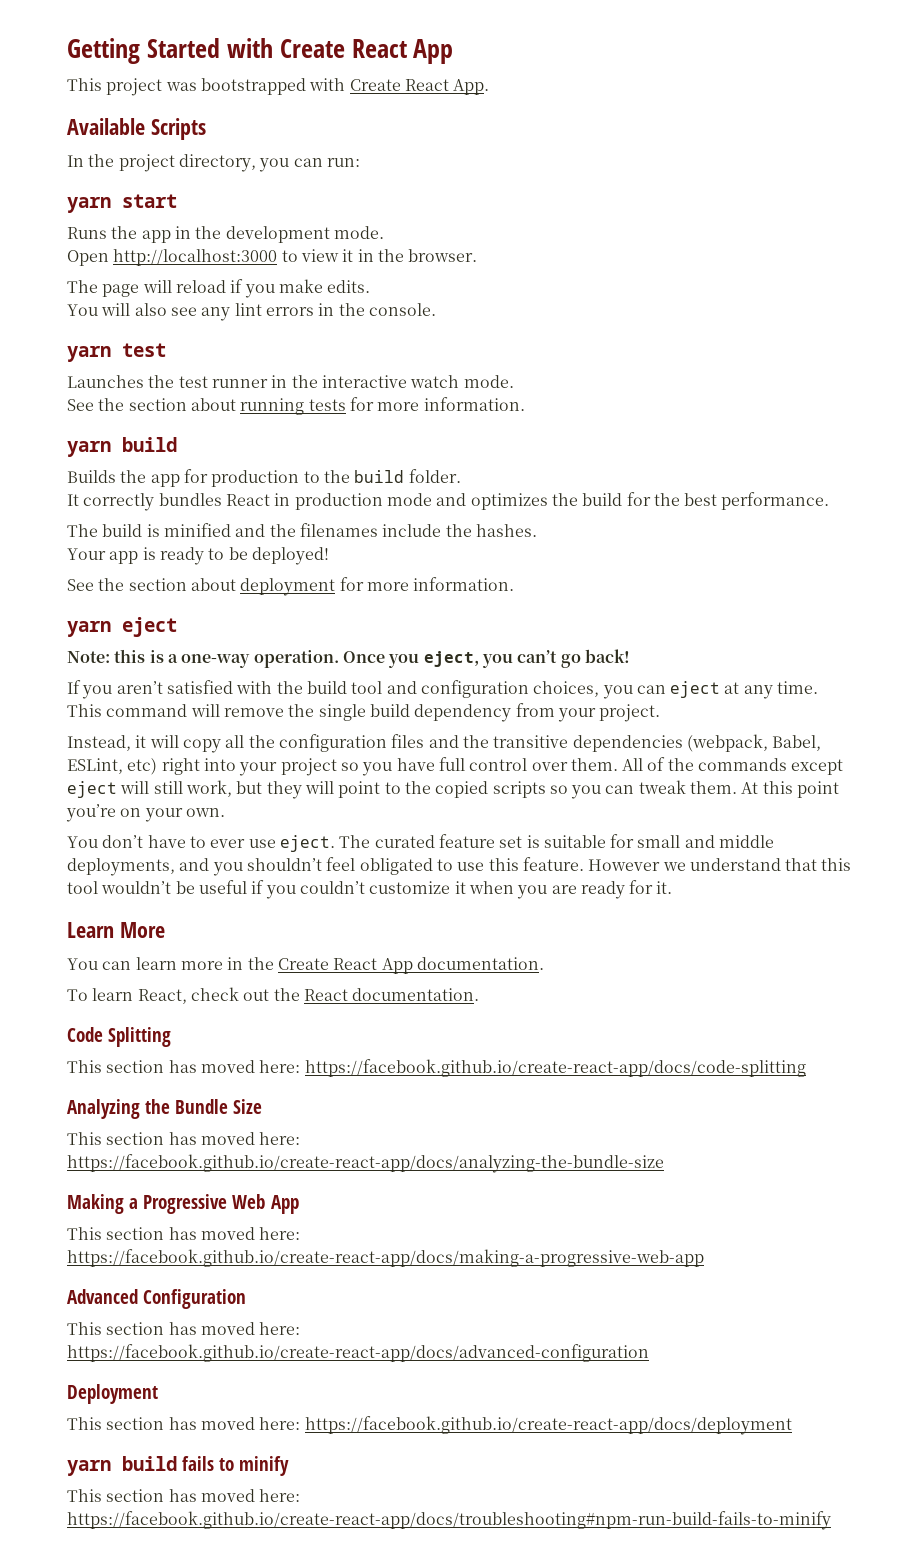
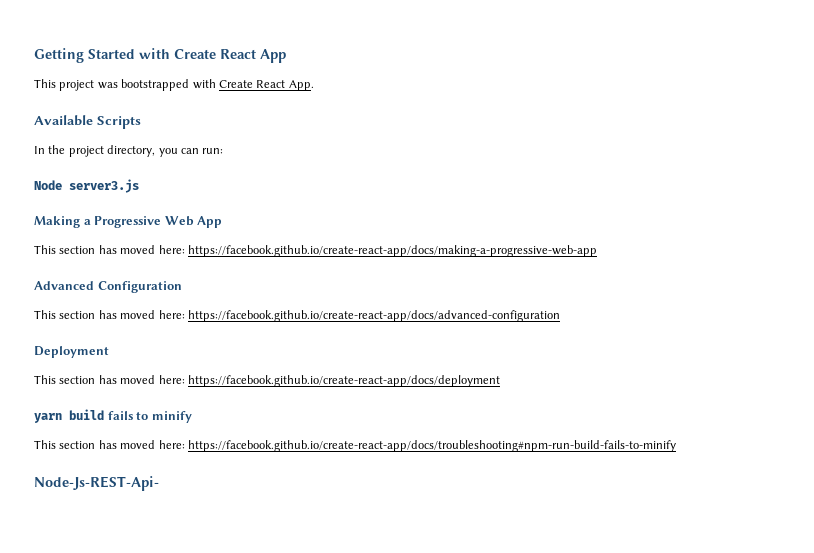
- yarn start
- Runs the app in the development mode.
- Open http://localhost:3000 to view it in the browser.
- The page will reload if you make edits.
- You will also see any lint errors in the console.
- yarn test
- Launches the test runner in the interactive watch mode.
- See the section about running tests for more information.
- yarn build
- Builds the app for production to the build folder.
- It correctly bundles React in production mode and optimizes the build for the best performance.
- The build is minified and the filenames include the hashes.
- Your app is ready to be deployed!
- See the section about deployment for more information.
- yarn eject
- Note: this is a one-way operation. Once you eject, you can’t go back!
- If you aren’t satisfied with the build tool and configuration choices, you can eject at any time. This command will remove the single build dependency from your project.
- Instead, it will copy all the configuration files and the transitive dependencies (webpack, Babel, ESLint, etc) right into your project so you have full control over them. All of the commands except eject will still work, but they will point to the copied scripts so you can tweak them. At this point you’re on your own.
- You don’t have to ever use eject. The curated feature set is suitable for small and middle deployments, and you shouldn’t feel obligated to use this feature. However we understand that this tool wouldn’t be useful if you couldn’t customize it when you are ready for it.
- Learn More
- You can learn more in the Create React App documentation.
- To learn React, check out the React documentation.
- Code Splitting
- This section has moved here: https://facebook.github.io/create-react-app/docs/code-splitting
- Analyzing the Bundle Size
- This section has moved here: https://facebook.github.io/create-react-app/docs/analyzing-the-bundle-size
+ Node server3.js
+ Node-Js-REST-Api-

